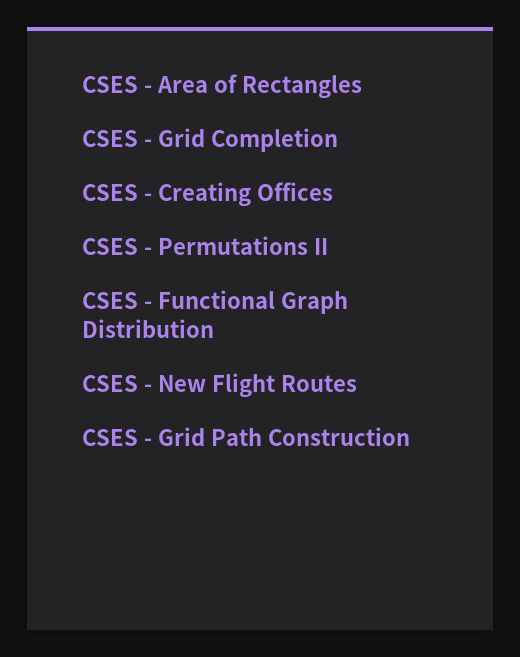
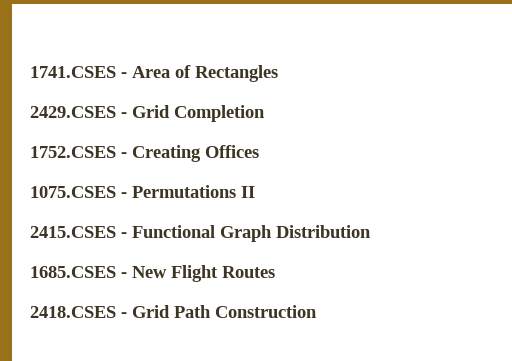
- CSES - Area of Rectangles
+ 1741.CSES - Area of Rectangles
- CSES - Grid Completion
+ 2429.CSES - Grid Completion
- CSES - Creating Offices
+ 1752.CSES - Creating Offices
- CSES - Permutations II
+ 1075.CSES - Permutations II
- CSES - Functional Graph Distribution
+ 2415.CSES - Functional Graph Distribution
- CSES - New Flight Routes
+ 1685.CSES - New Flight Routes
- CSES - Grid Path Construction
+ 2418.CSES - Grid Path Construction

